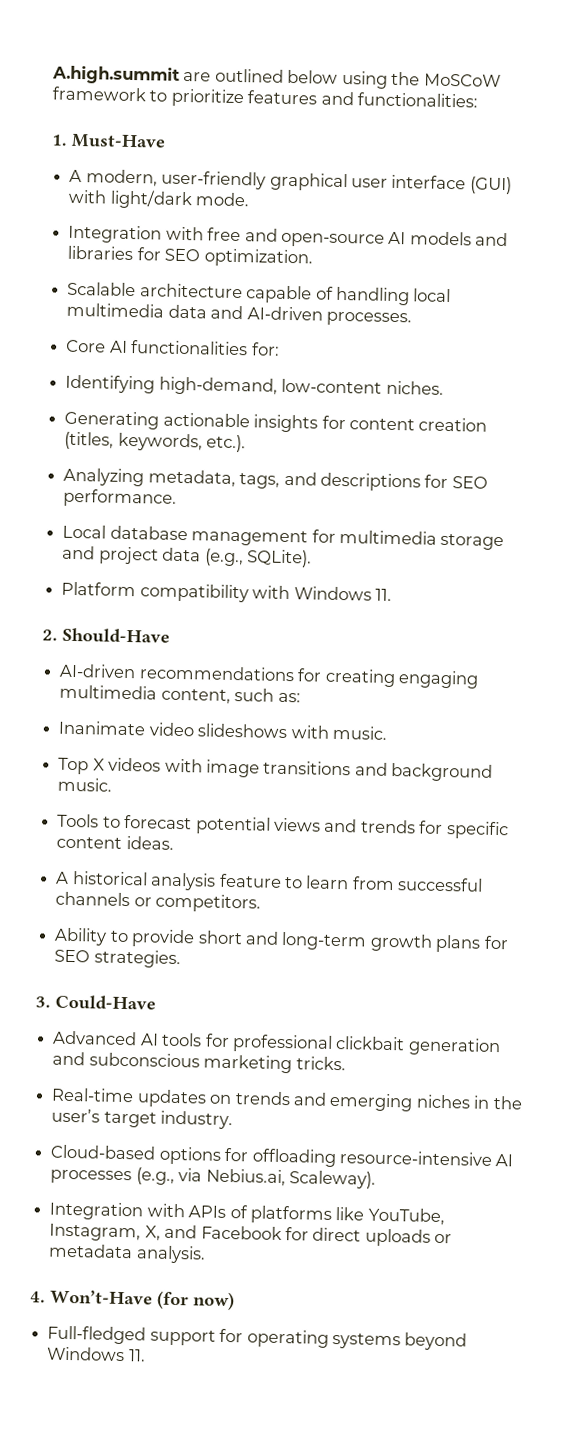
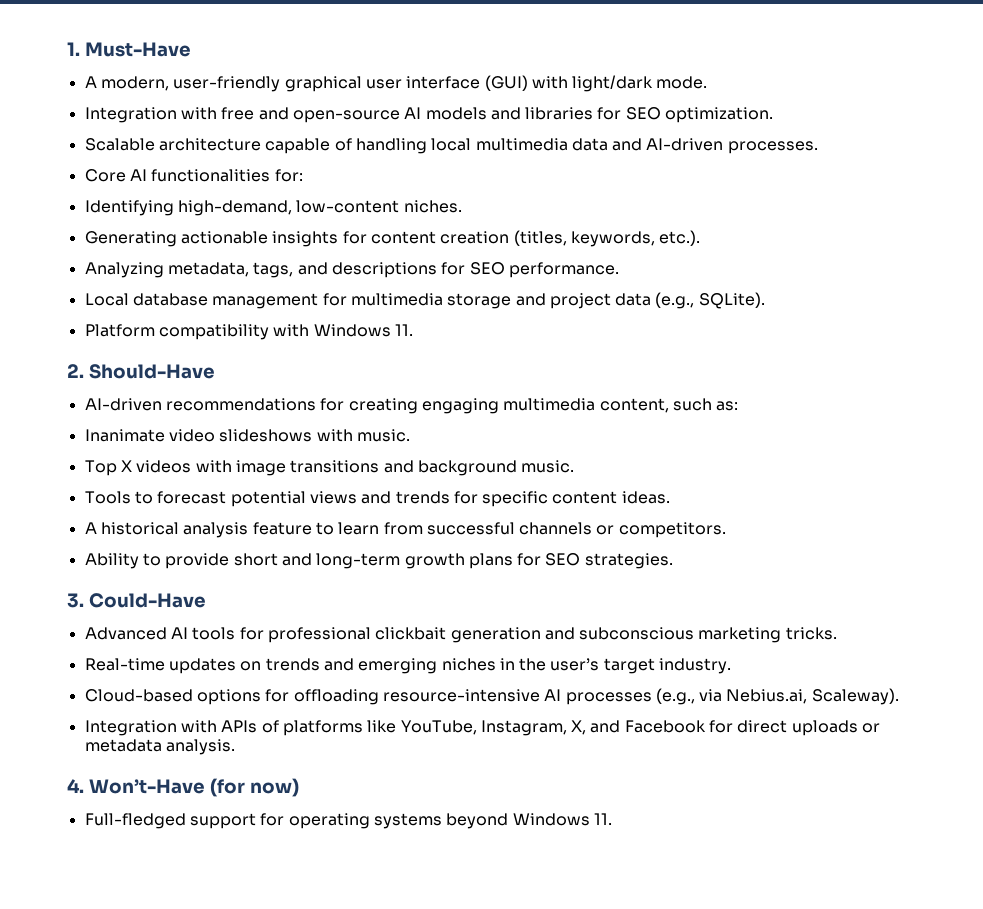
- A.high.summit are outlined below using the MoSCoW framework to prioritize features and functionalities:

